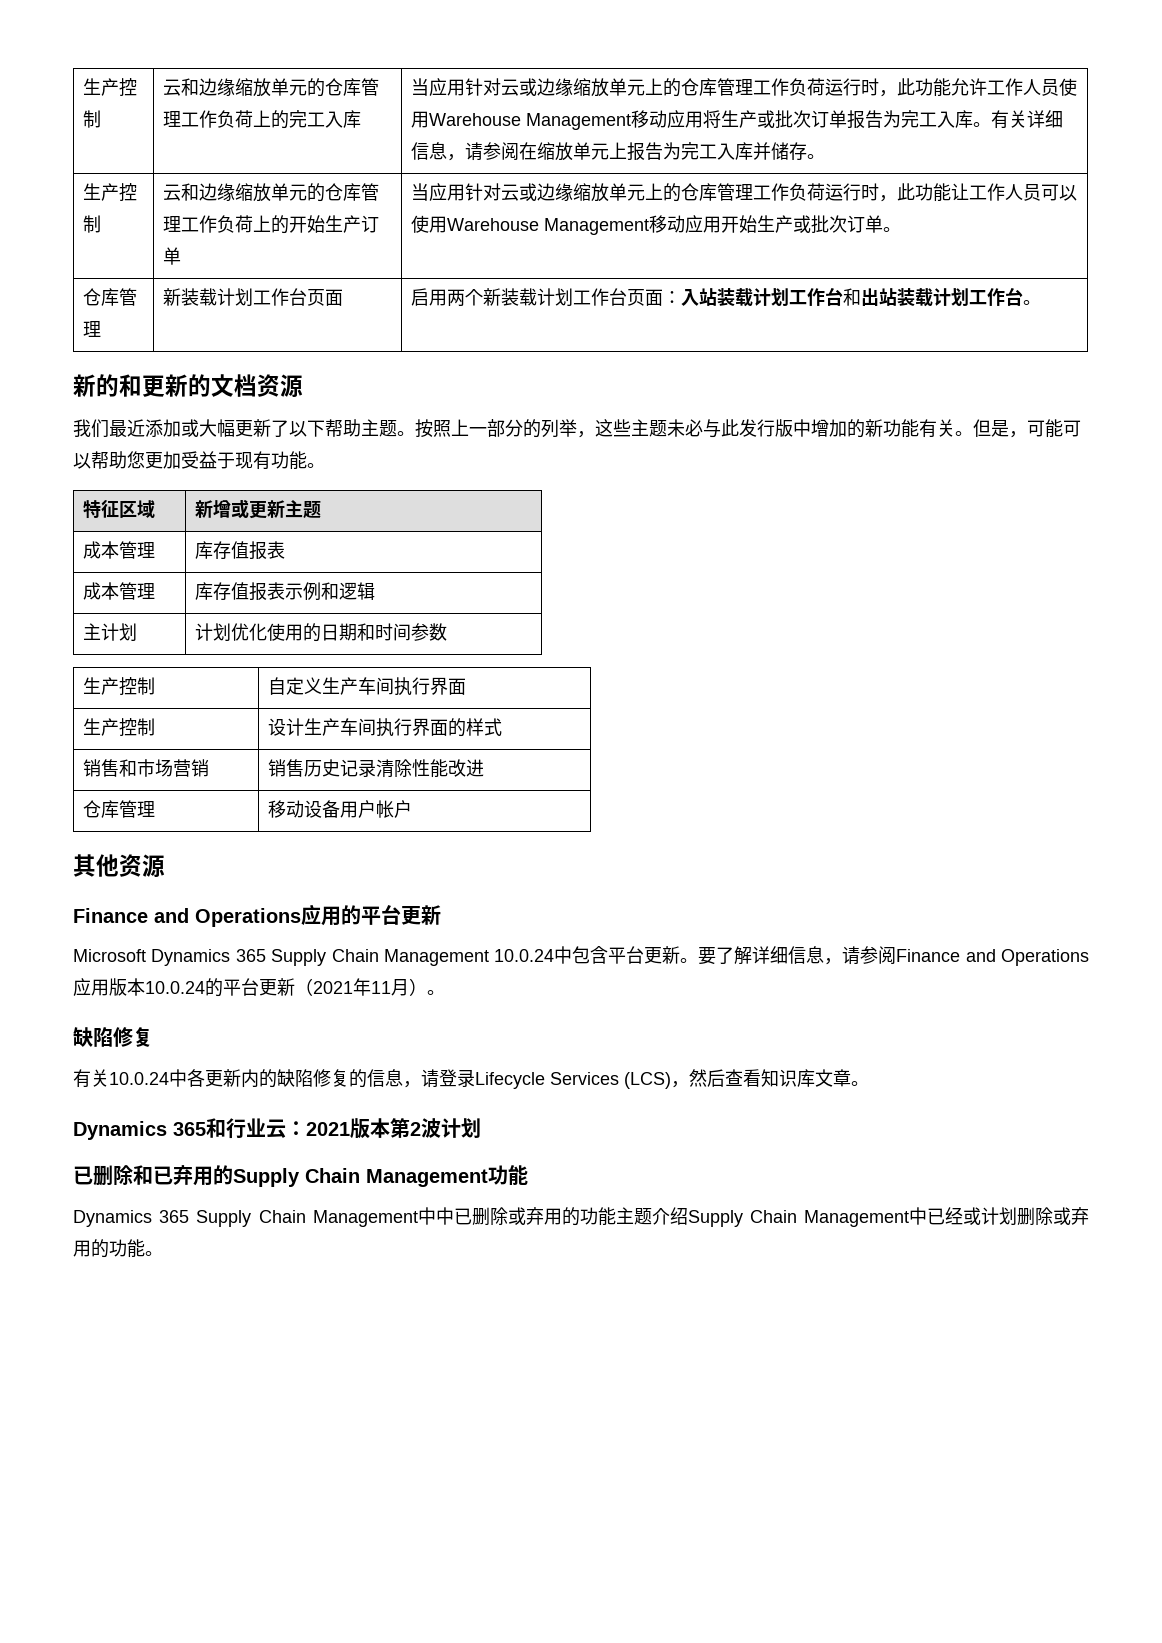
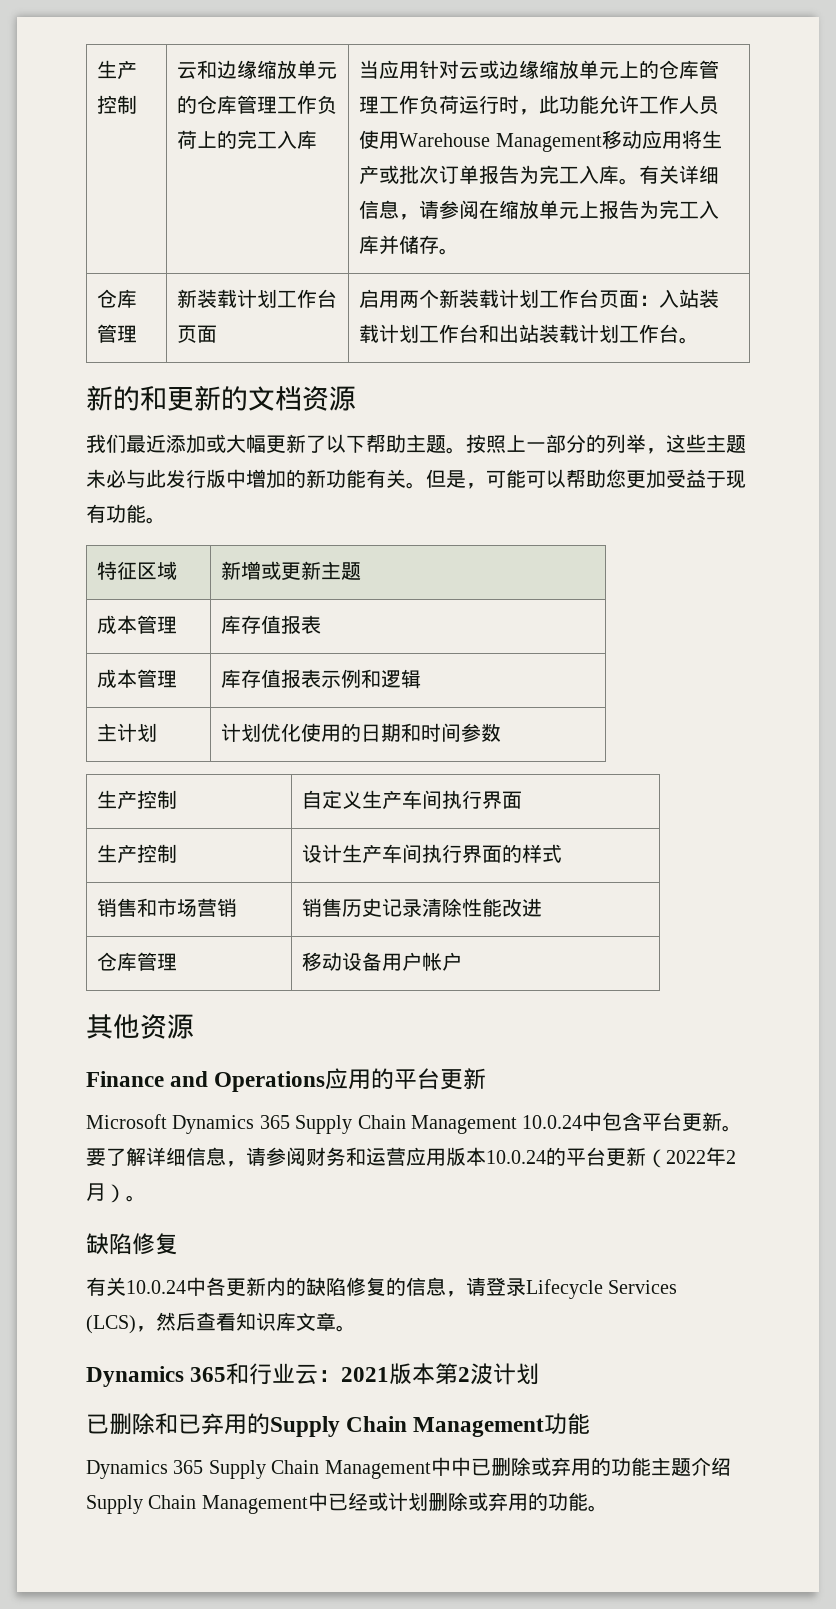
- 生产控制 | 云和边缘缩放单元的仓库管理工作负荷上的开始生产订单 | 当应用针对云或边缘缩放单元上的仓库管理工作负荷运行时，此功能让工作人员可以使用Warehouse Management移动应用开始生产或批次订单。
- 要了解详细信息，请参阅Finance and Operations应用版本10.0.24的平台更新（2021年11月）。
+ 要了解详细信息，请参阅财务和运营应用版本10.0.24的平台更新（2022年2月）。

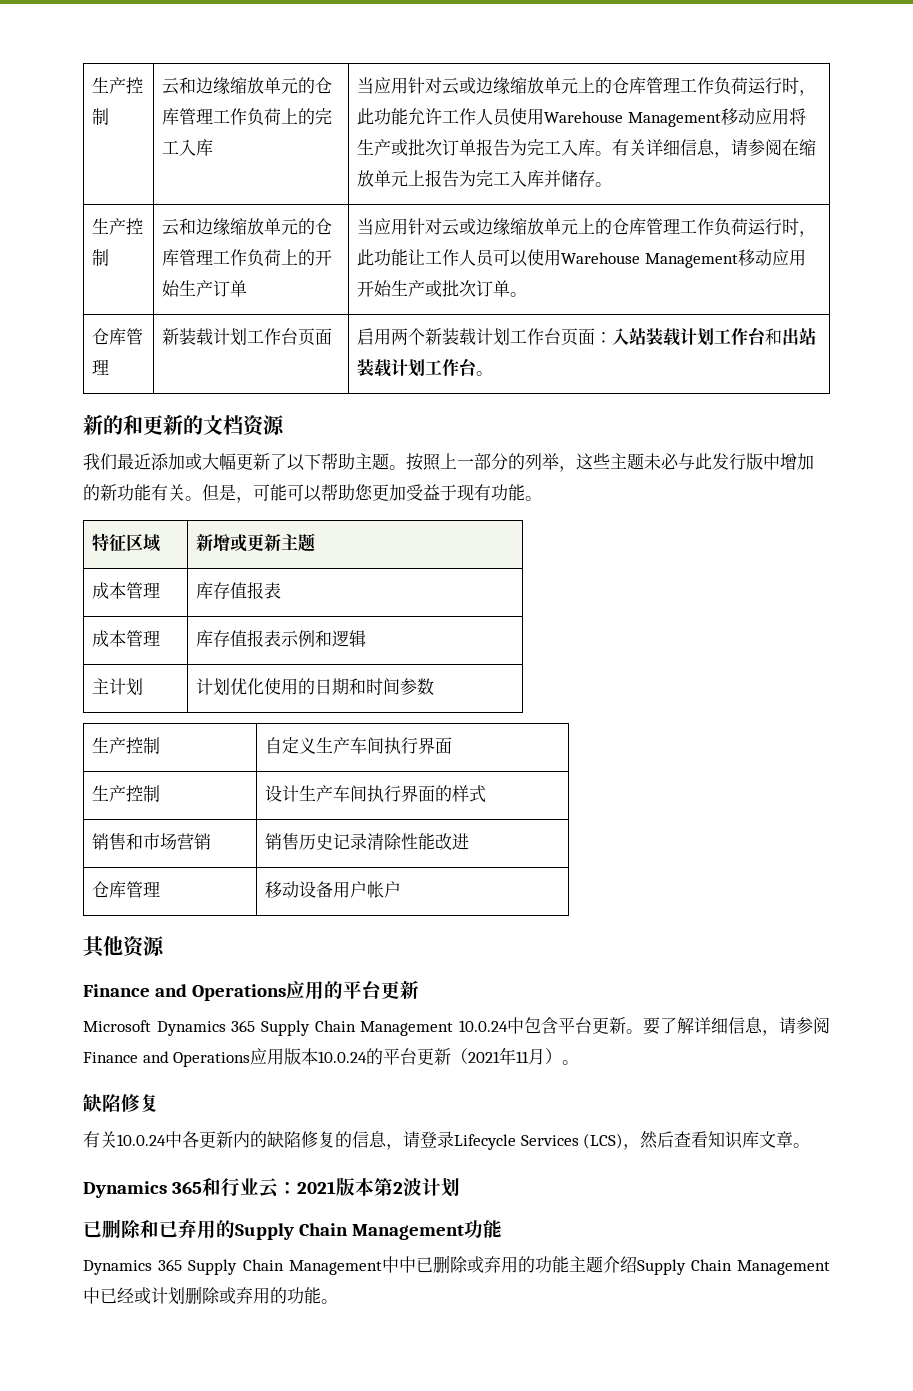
+ 生产控制 | 云和边缘缩放单元的仓库管理工作负荷上的开始生产订单 | 当应用针对云或边缘缩放单元上的仓库管理工作负荷运行时，此功能让工作人员可以使用Warehouse Management移动应用开始生产或批次订单。
- 要了解详细信息，请参阅财务和运营应用版本10.0.24的平台更新（2022年2月）。
+ 要了解详细信息，请参阅Finance and Operations应用版本10.0.24的平台更新（2021年11月）。

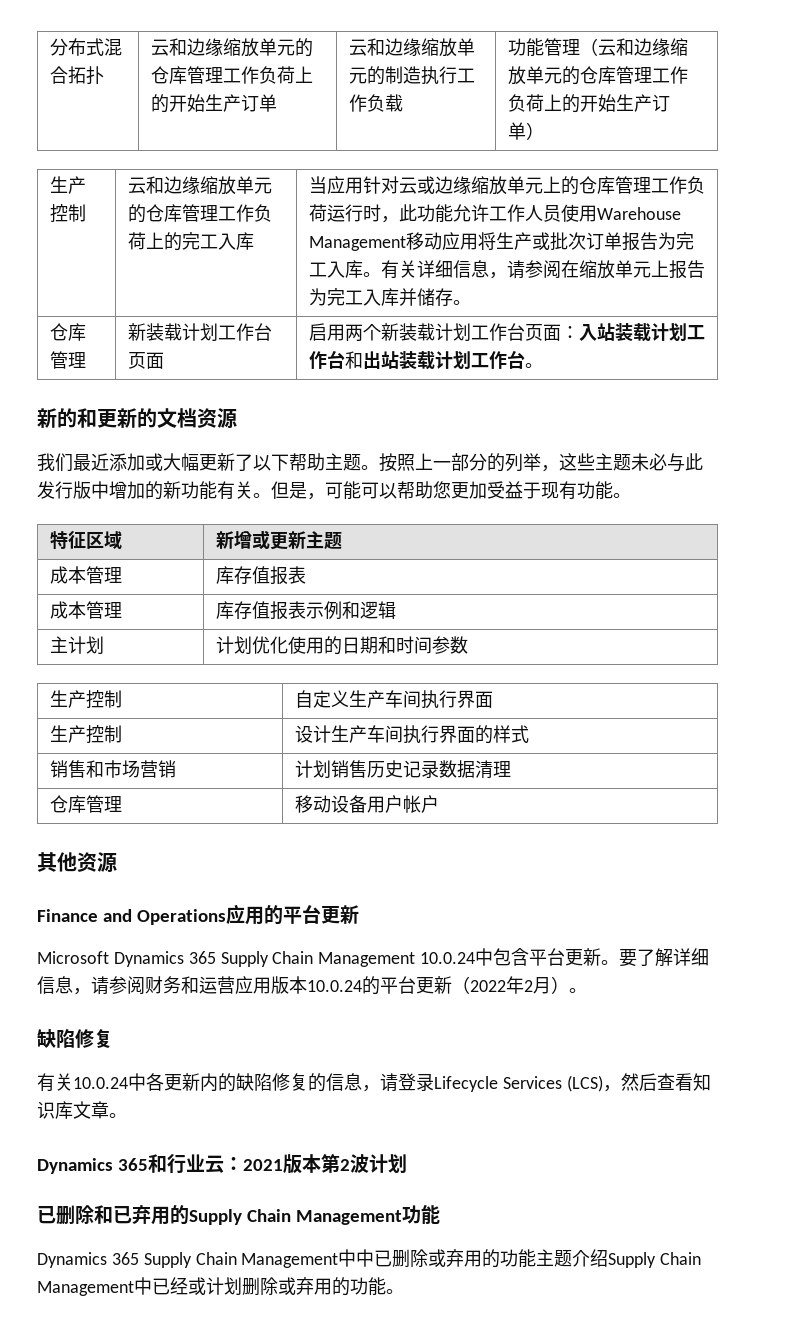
+ 分布式混合拓扑 | 云和边缘缩放单元的仓库管理工作负荷上的开始生产订单 | 云和边缘缩放单元的制造执行工作负载 | 功能管理（云和边缘缩放单元的仓库管理工作负荷上的开始生产订单）
- 生产控制 | 云和边缘缩放单元的仓库管理工作负荷上的开始生产订单 | 当应用针对云或边缘缩放单元上的仓库管理工作负荷运行时，此功能让工作人员可以使用Warehouse Management移动应用开始生产或批次订单。
- 销售和市场营销 | 销售历史记录清除性能改进
+ 销售和市场营销 | 计划销售历史记录数据清理
- 要了解详细信息，请参阅Finance and Operations应用版本10.0.24的平台更新（2021年11月）。
+ 要了解详细信息，请参阅财务和运营应用版本10.0.24的平台更新（2022年2月）。

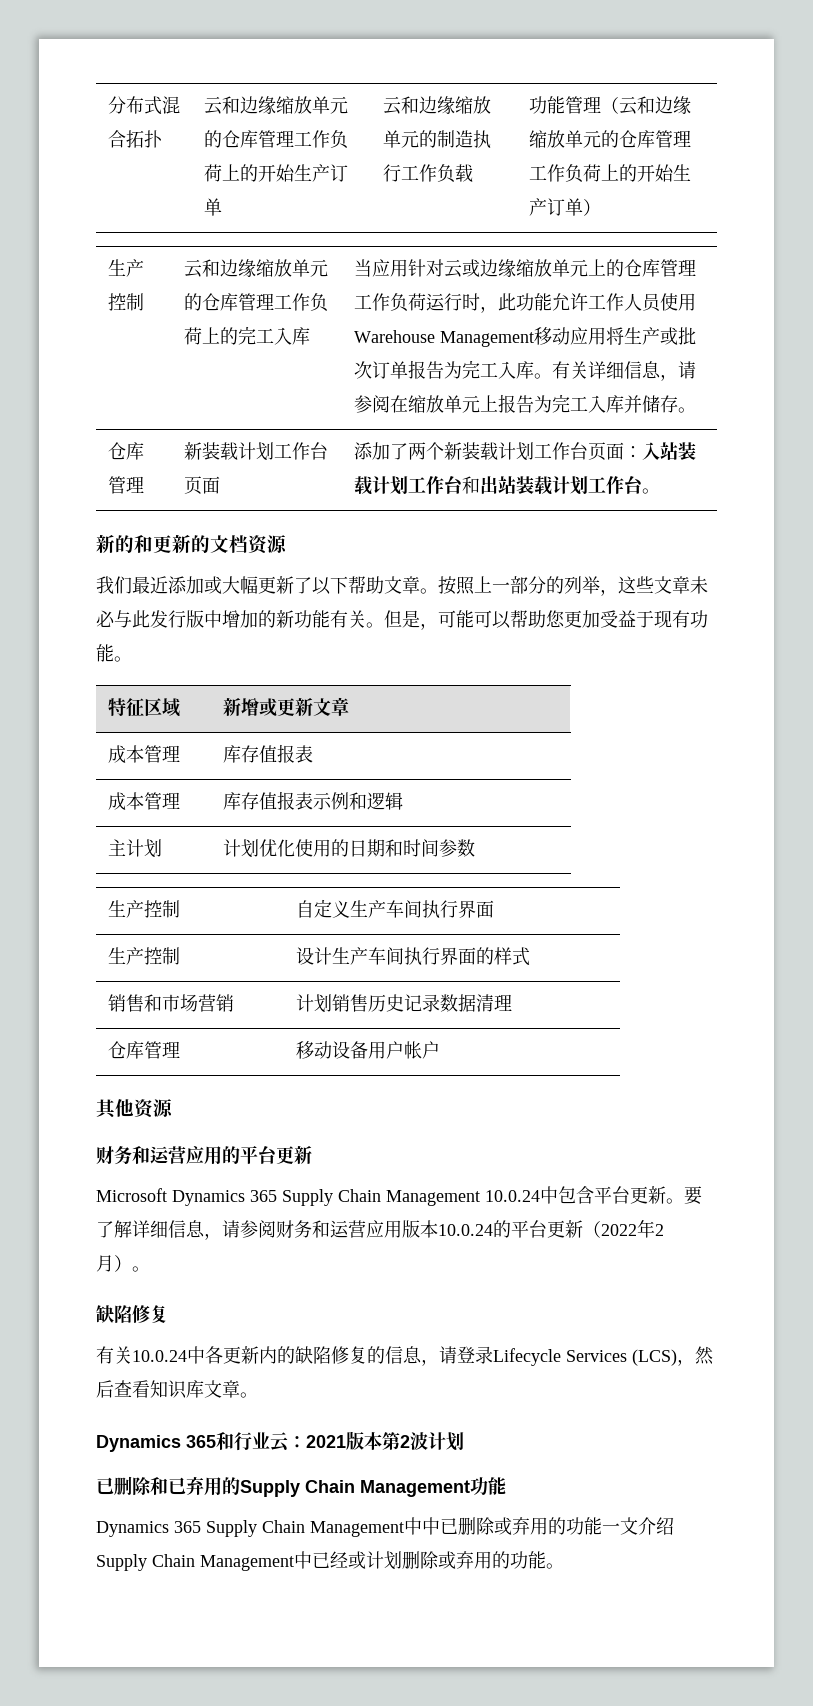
- 仓库管理 | 新装载计划工作台页面 | 启用两个新装载计划工作台页面：入站装载计划工作台和出站装载计划工作台。
+ 仓库管理 | 新装载计划工作台页面 | 添加了两个新装载计划工作台页面：入站装载计划工作台和出站装载计划工作台。
- 我们最近添加或大幅更新了以下帮助主题。
+ 我们最近添加或大幅更新了以下帮助文章。
- 按照上一部分的列举，这些主题未必与此发行版中增加的新功能有关。
+ 按照上一部分的列举，这些文章未必与此发行版中增加的新功能有关。
- 特征区域 | 新增或更新主题
+ 特征区域 | 新增或更新文章
- Finance and Operations应用的平台更新
+ 财务和运营应用的平台更新
- Dynamics 365 Supply Chain Management中中已删除或弃用的功能主题介绍Supply Chain Management中已经或计划删除或弃用的功能。
+ Dynamics 365 Supply Chain Management中中已删除或弃用的功能一文介绍Supply Chain Management中已经或计划删除或弃用的功能。

